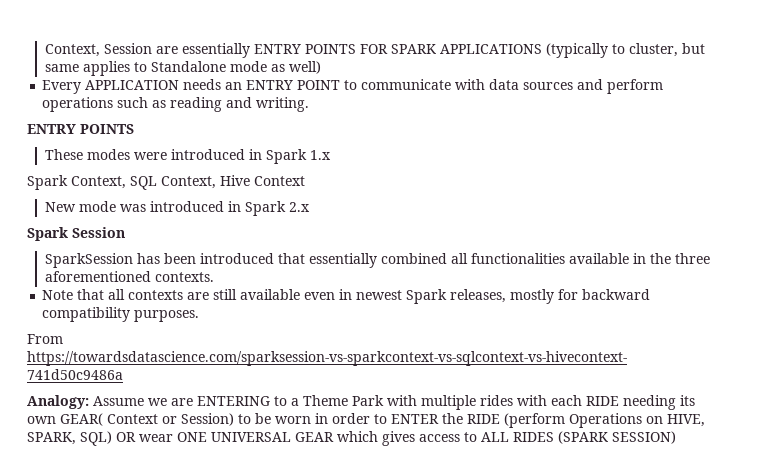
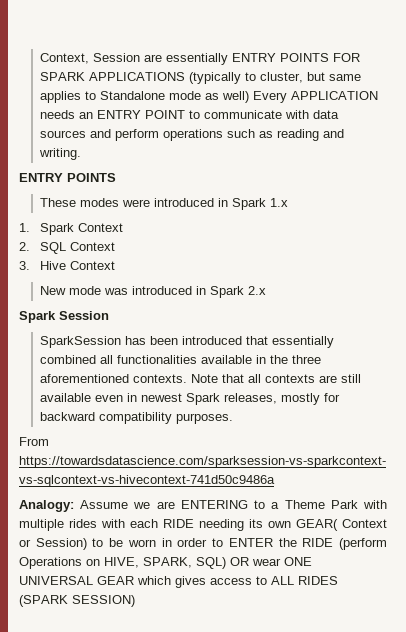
- Context, Session are essentially ENTRY POINTS FOR SPARK APPLICATIONS (typically to cluster, but same applies to Standalone mode as well)
- Every APPLICATION needs an ENTRY POINT to communicate with data sources and perform operations such as reading and writing.
+ Context, Session are essentially ENTRY POINTS FOR SPARK APPLICATIONS (typically to cluster, but same applies to Standalone mode as well) Every APPLICATION needs an ENTRY POINT to communicate with data sources and perform operations such as reading and writing.
- Spark Context, SQL Context, Hive Context
+ 1. Spark Context
+ 2. SQL Context
+ 3. Hive Context
- SparkSession has been introduced that essentially combined all functionalities available in the three aforementioned contexts.
- Note that all contexts are still available even in newest Spark releases, mostly for backward compatibility purposes.
+ SparkSession has been introduced that essentially combined all functionalities available in the three aforementioned contexts. Note that all contexts are still available even in newest Spark releases, mostly for backward compatibility purposes.

